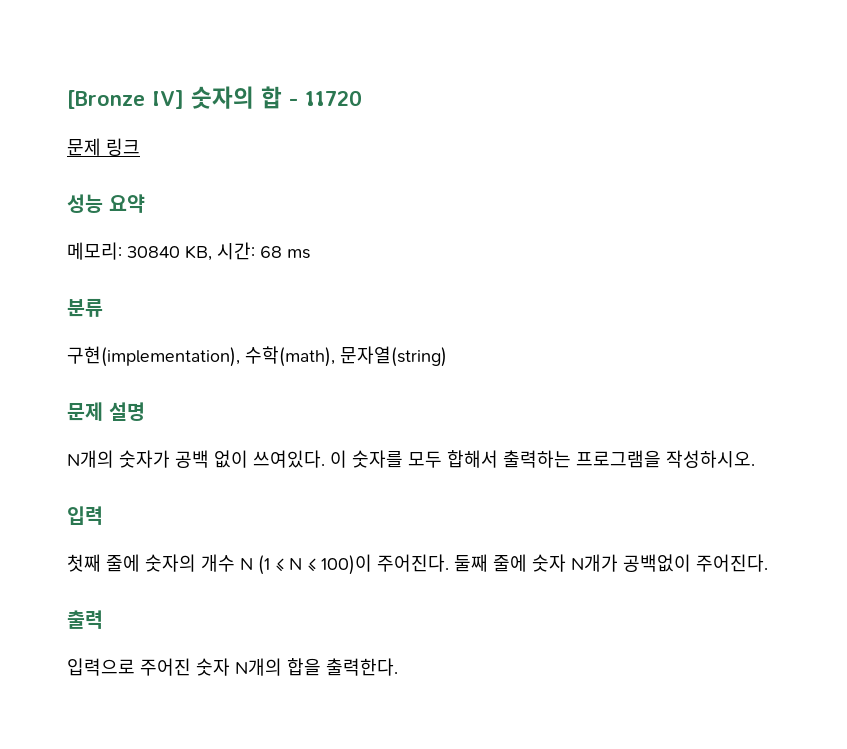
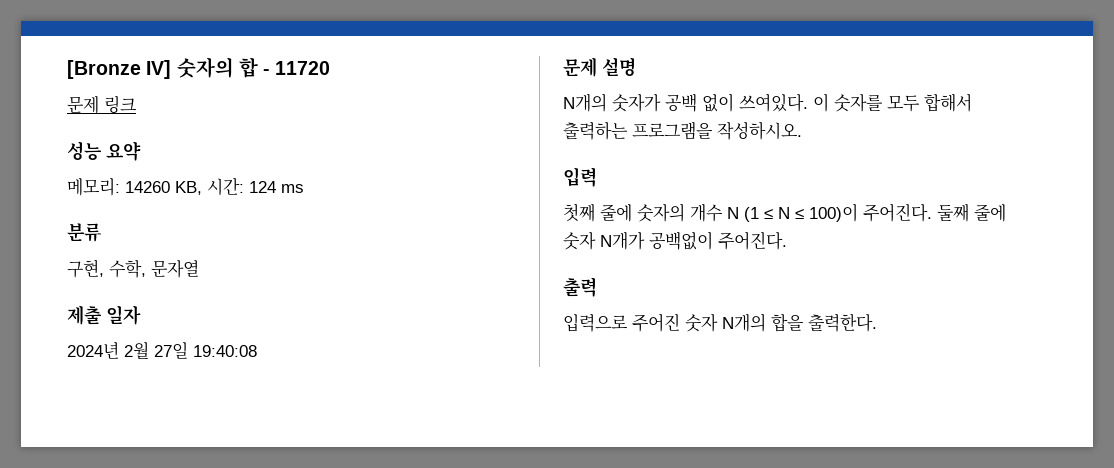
- 메모리: 30840 KB, 시간: 68 ms
+ 메모리: 14260 KB, 시간: 124 ms
- 구현(implementation), 수학(math), 문자열(string)
+ 구현, 수학, 문자열
+ 제출 일자
+ 2024년 2월 27일 19:40:08

